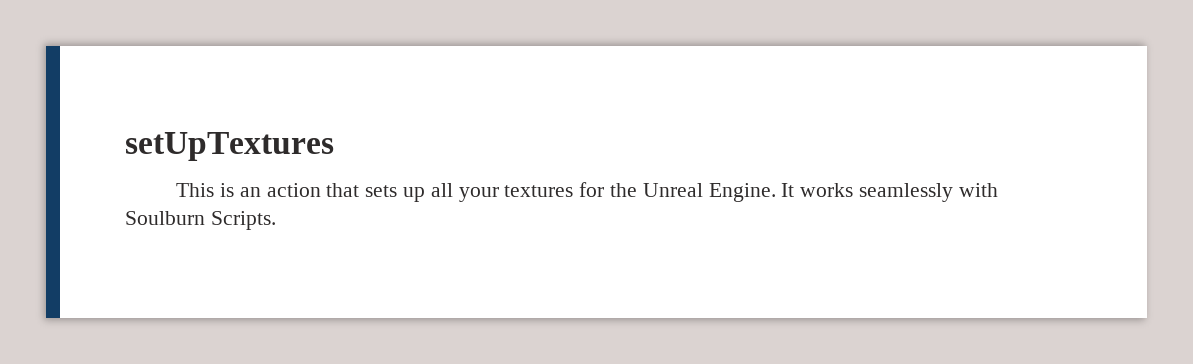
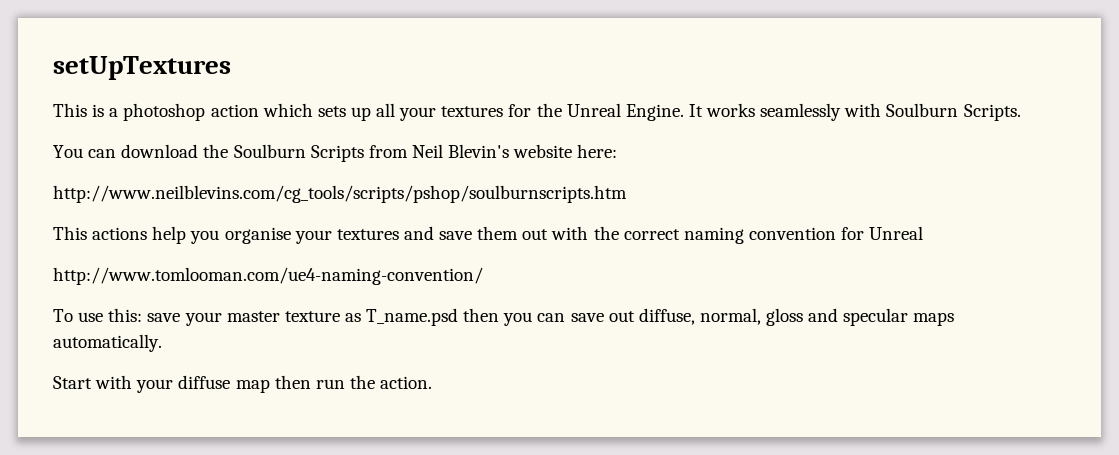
- This is an action that sets up all your textures for the Unreal Engine.
+ This is a photoshop action which sets up all your textures for the Unreal Engine.
+ You can download the Soulburn Scripts from Neil Blevin's website here:
+ http://www.neilblevins.com/cg_tools/scripts/pshop/soulburnscripts.htm
+ This actions help you organise your textures and save them out with the correct naming convention for Unreal
+ http://www.tomlooman.com/ue4-naming-convention/
+ To use this: save your master texture as T_name.psd then you can save out diffuse, normal, gloss and specular maps automatically.
+ Start with your diffuse map then run the action.

